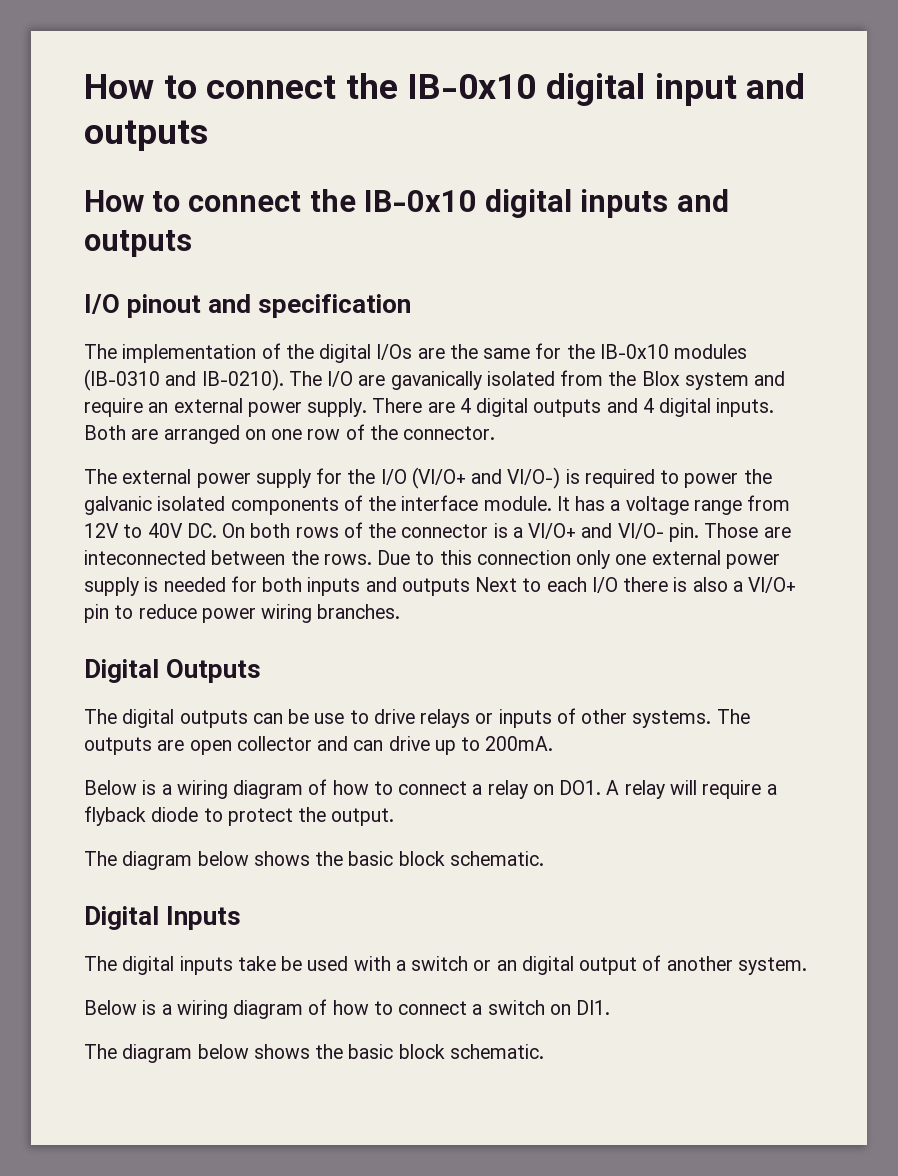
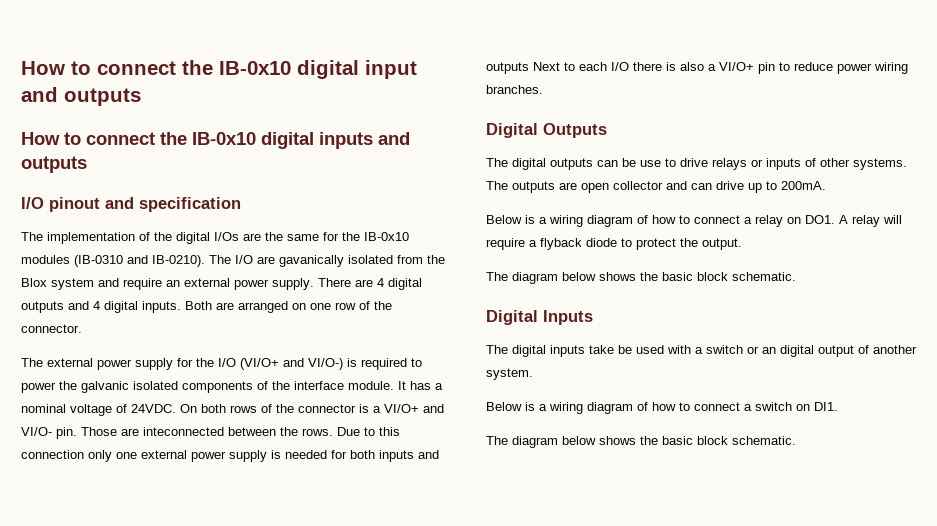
- It has a voltage range from 12V to 40V DC. On both rows of the connector is a VI/O+ and VI/O- pin.
+ It has a nominal voltage of 24VDC. On both rows of the connector is a VI/O+ and VI/O- pin.

